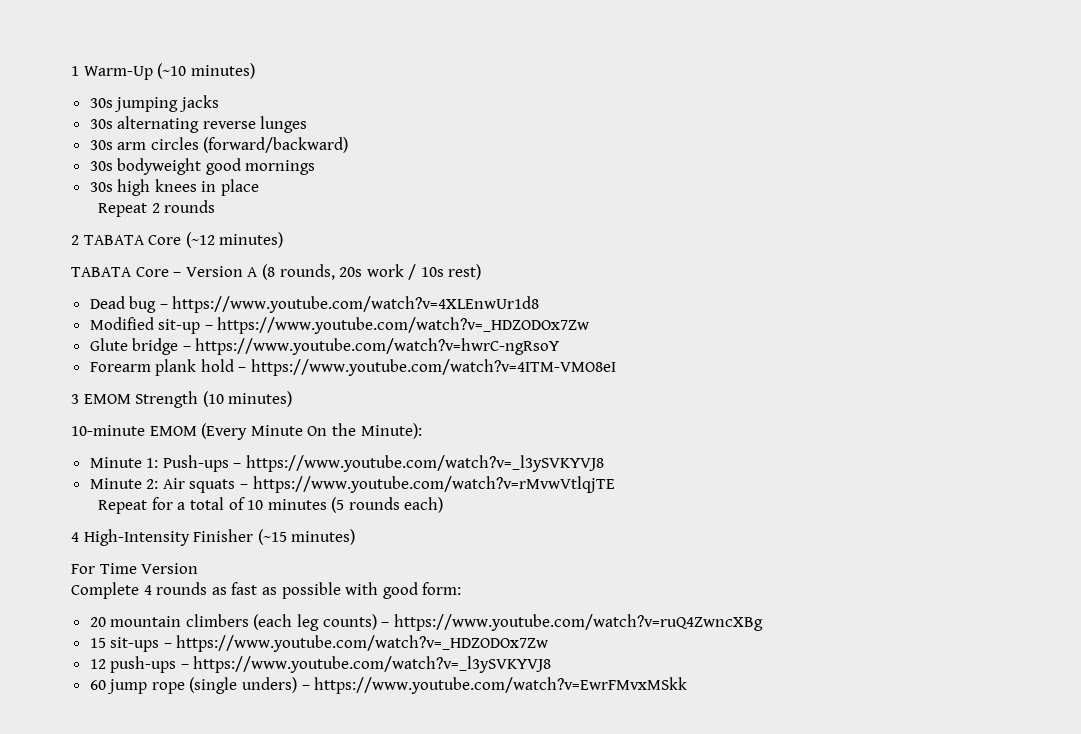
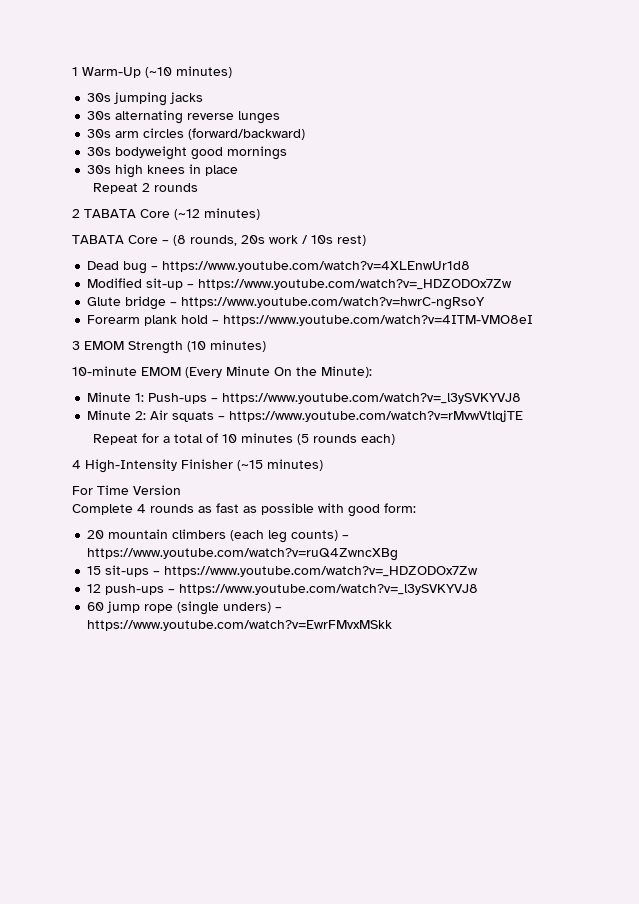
- TABATA Core – Version A (8 rounds, 20s work / 10s rest)
+ TABATA Core – (8 rounds, 20s work / 10s rest)

